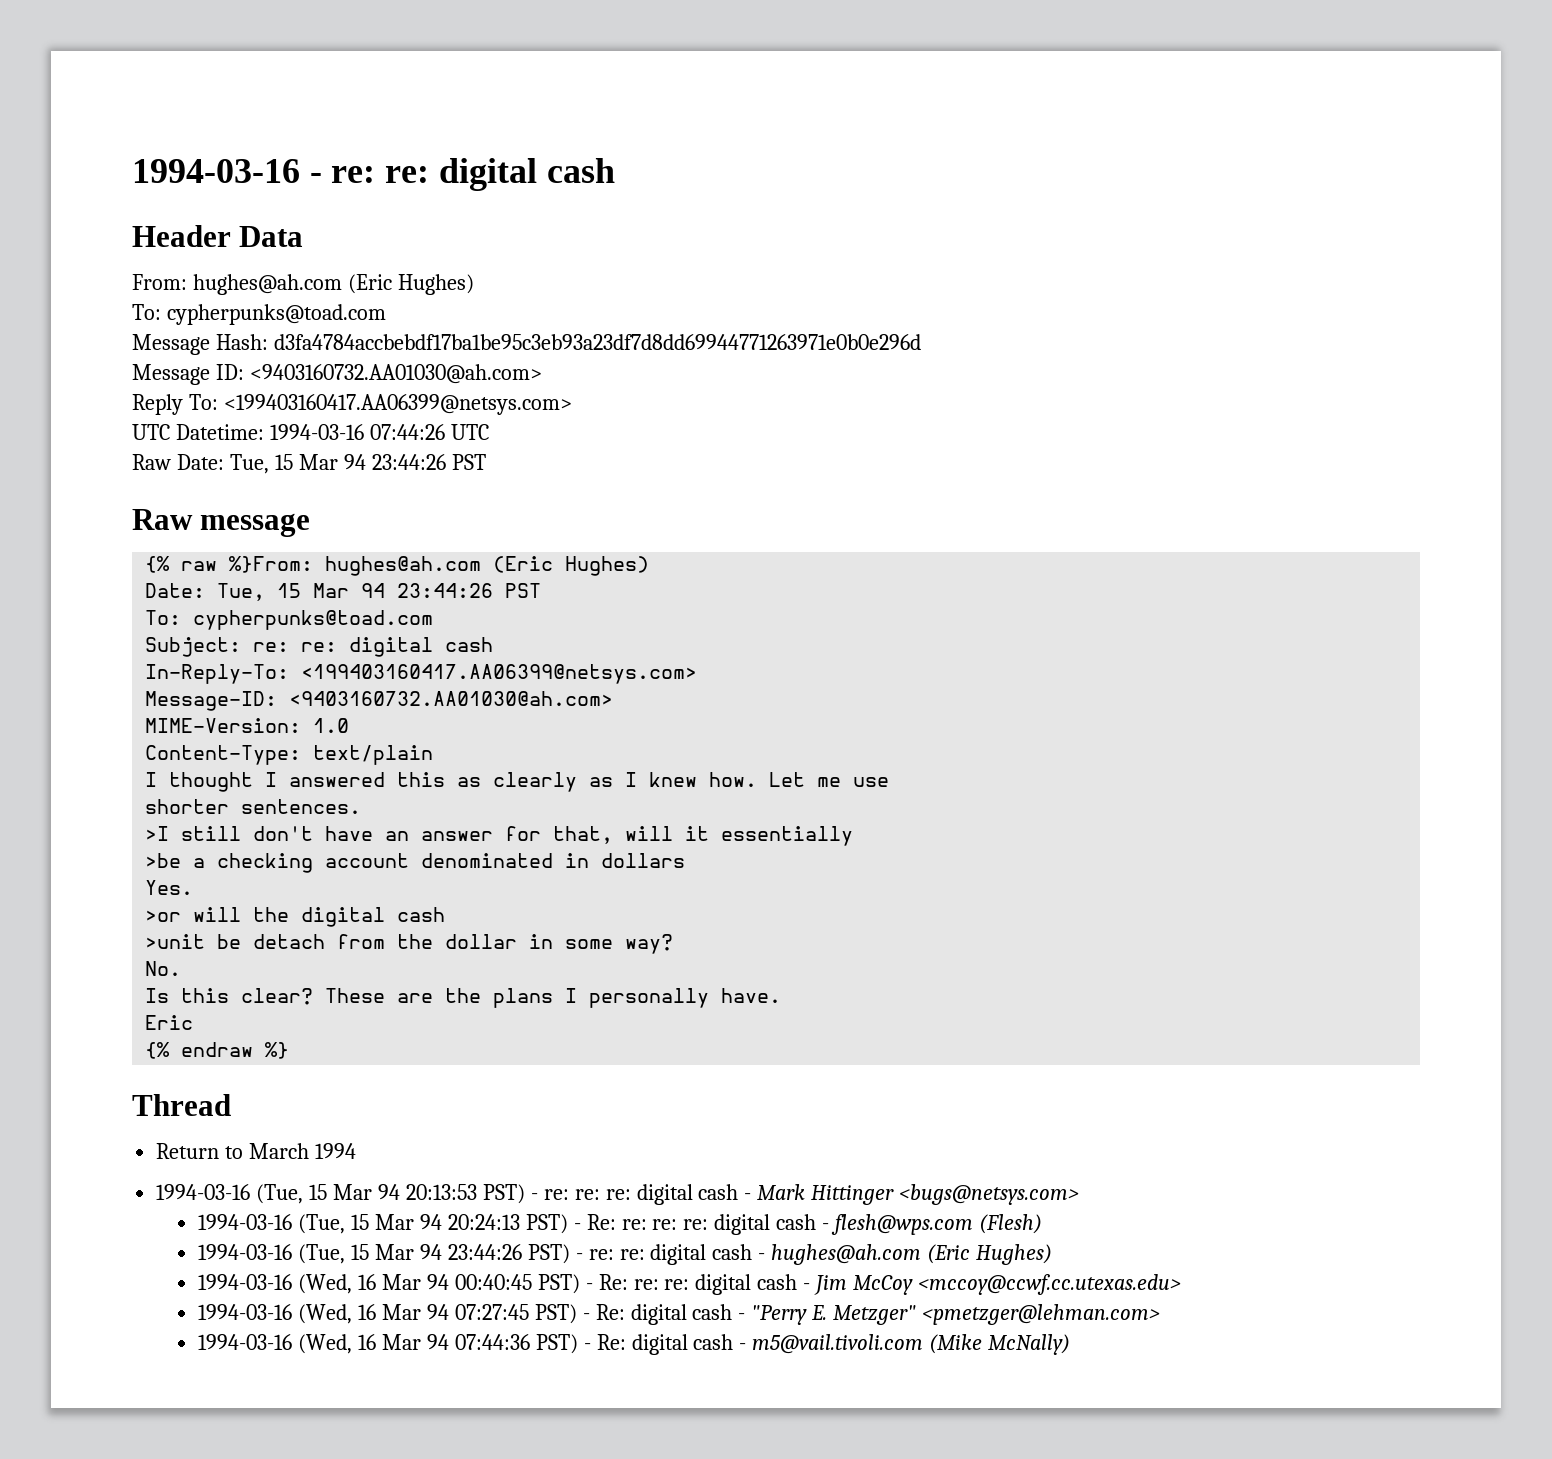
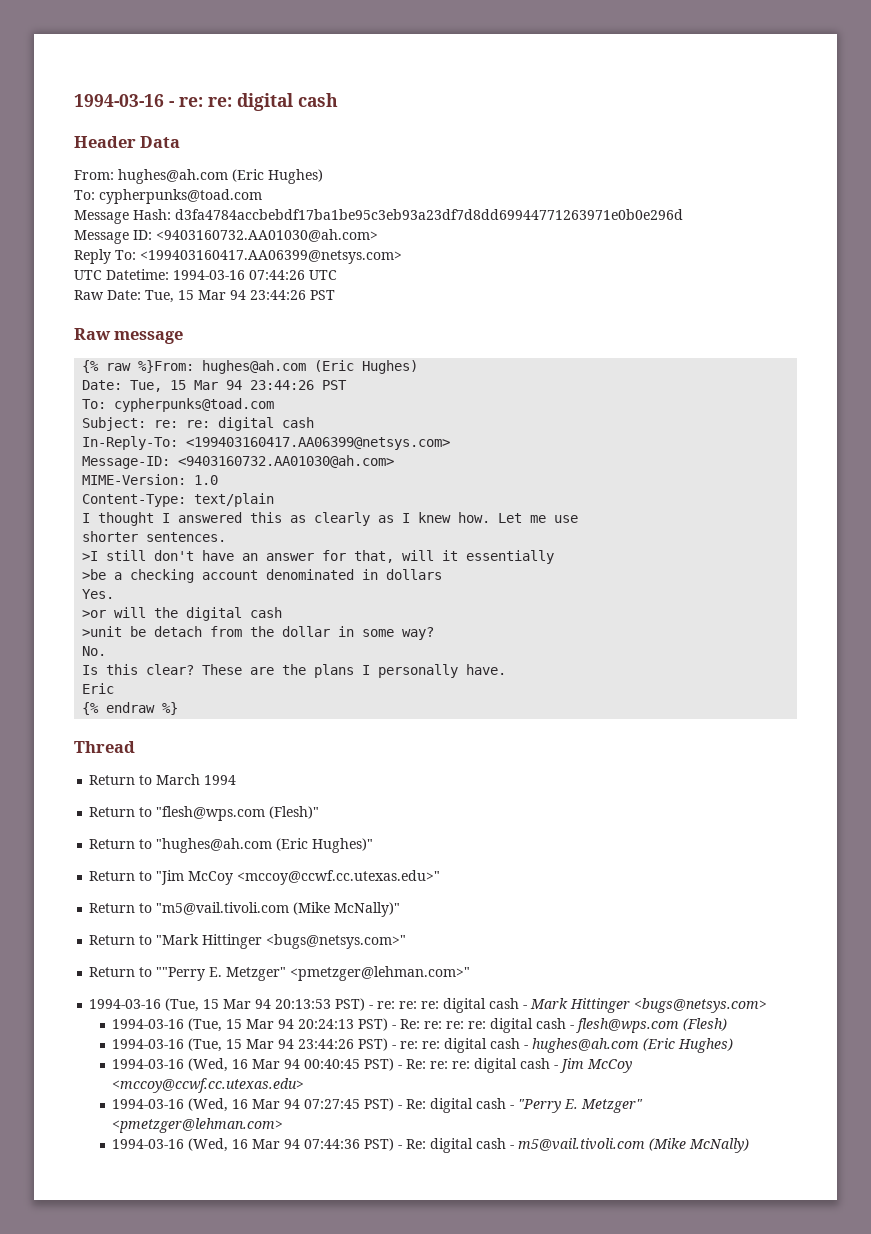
+ Return to "flesh@wps.com (Flesh)"
+ Return to "hughes@ah.com (Eric Hughes)"
+ Return to "Jim McCoy <mccoy@ccwf.cc.utexas.edu>"
+ Return to "m5@vail.tivoli.com (Mike McNally)"
+ Return to "Mark Hittinger <bugs@netsys.com>"
+ Return to ""Perry E. Metzger" <pmetzger@lehman.com>"

